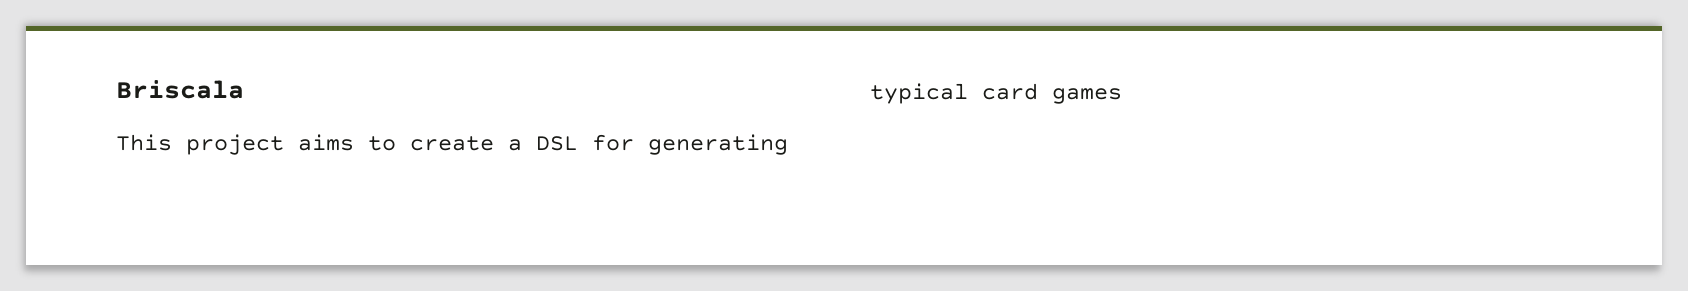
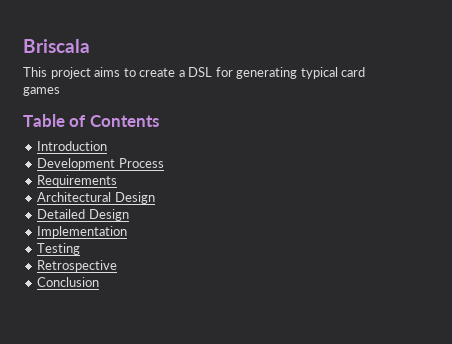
+ Table of Contents
+ Introduction
+ Development Process
+ Requirements
+ Architectural Design
+ Detailed Design
+ Implementation
+ Testing
+ Retrospective
+ Conclusion

